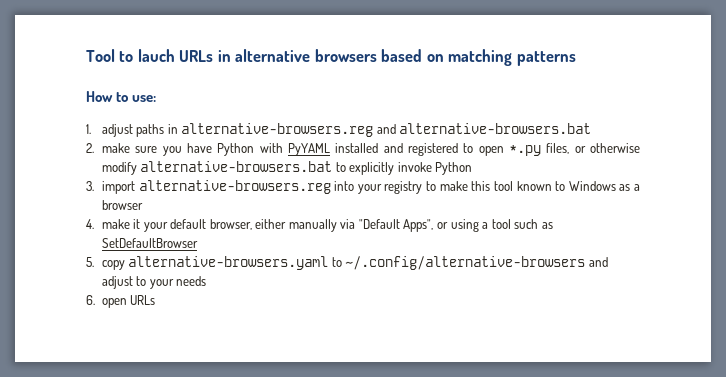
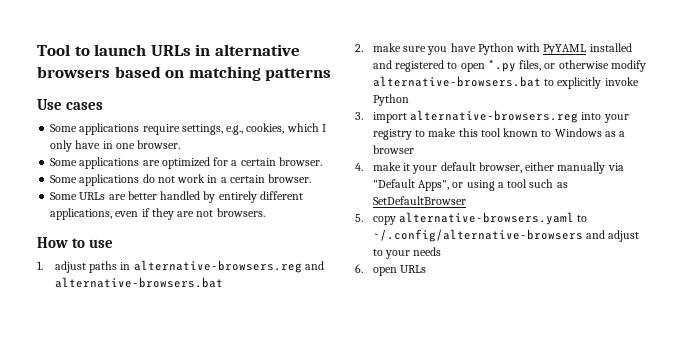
- Tool to lauch URLs in alternative browsers based on matching patterns
+ Tool to launch URLs in alternative browsers based on matching patterns
+ Use cases
+ Some applications require settings, e.g., cookies, which I only have in one browser.
+ Some applications are optimized for a certain browser.
+ Some applications do not work in a certain browser.
+ Some URLs are better handled by entirely different applications, even if they are not browsers.
- How to use:
+ How to use

